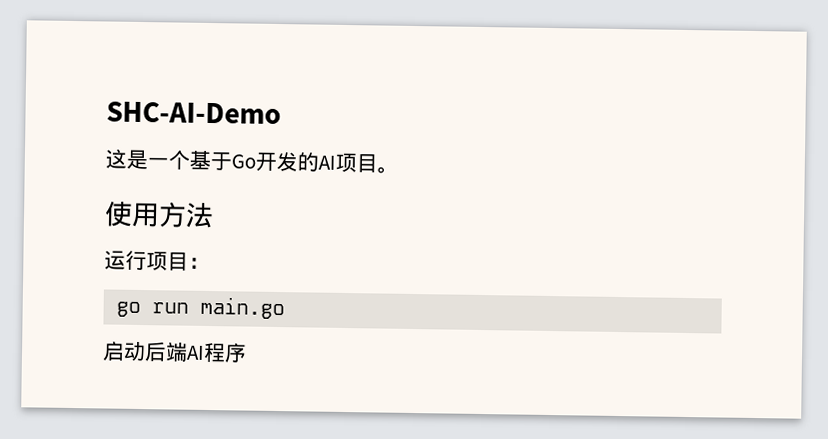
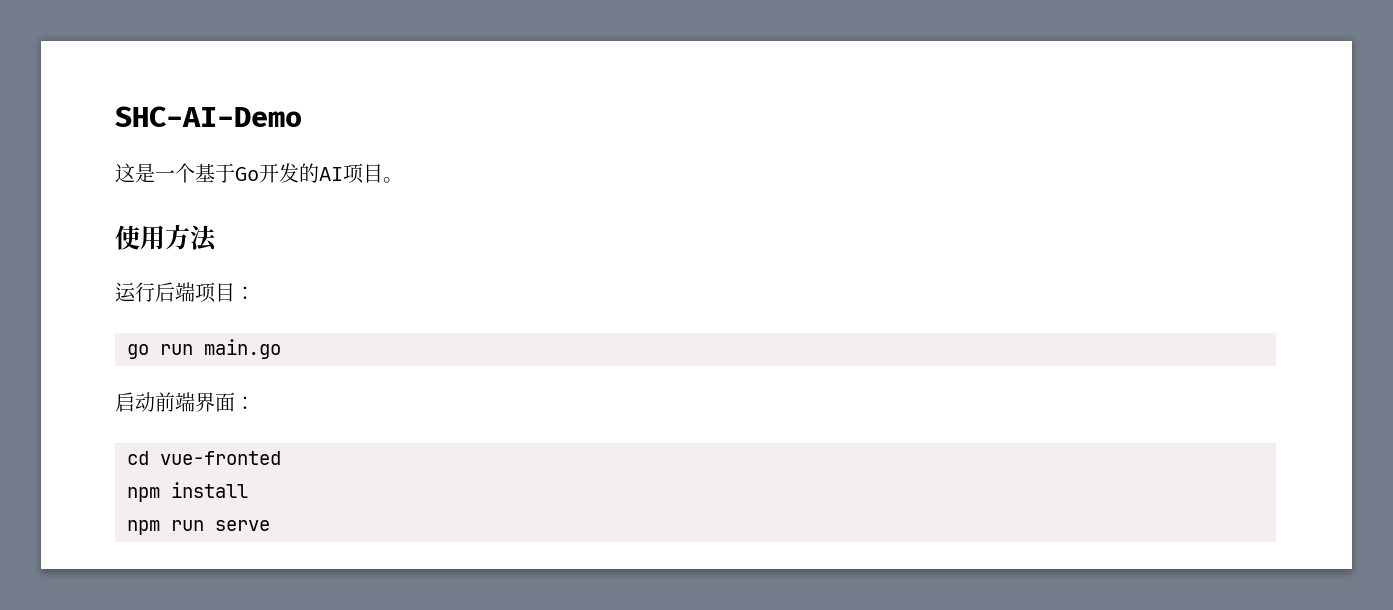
- 运行项目：
+ 运行后端项目：
- 启动后端AI程序
+ 启动前端界面：
+ cd vue-fronted
+ npm install
+ npm run serve

